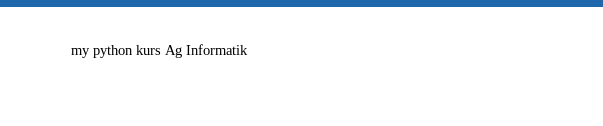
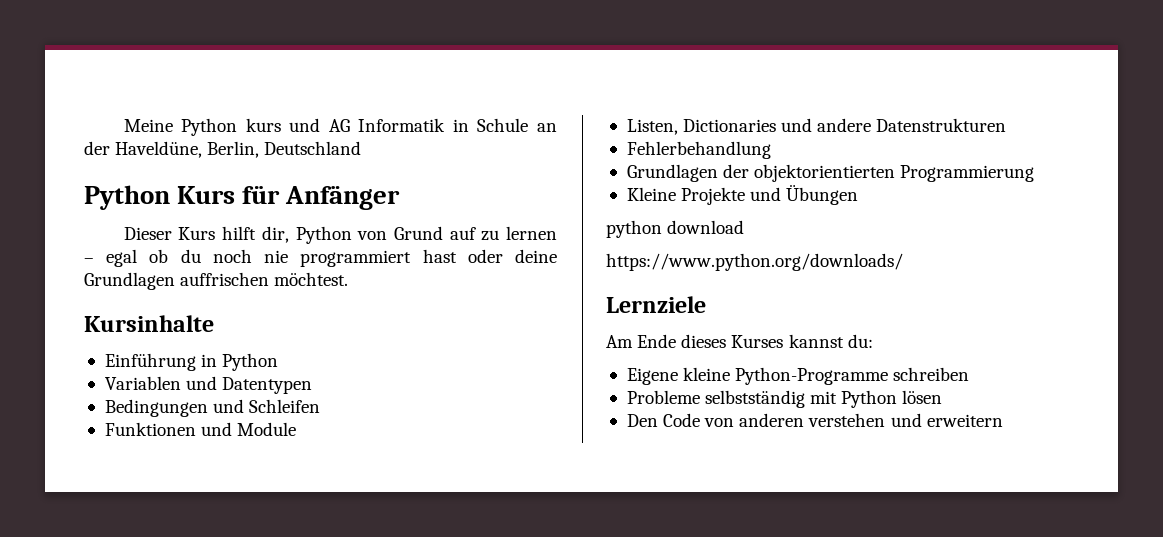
- my python kurs Ag Informatik
+ Meine Python kurs und AG Informatik in Schule an der Haveldüne, Berlin, Deutschland
+ Python Kurs für Anfänger
+ Dieser Kurs hilft dir, Python von Grund auf zu lernen – egal ob du noch nie programmiert hast oder deine Grundlagen auffrischen möchtest.
+ Kursinhalte
+ Einführung in Python
+ Variablen und Datentypen
+ Bedingungen und Schleifen
+ Funktionen und Module
+ Listen, Dictionaries und andere Datenstrukturen
+ Fehlerbehandlung
+ Grundlagen der objektorientierten Programmierung
+ Kleine Projekte und Übungen
+ python download
+ https://www.python.org/downloads/
+ Lernziele
+ Am Ende dieses Kurses kannst du:
+ Eigene kleine Python-Programme schreiben
+ Probleme selbstständig mit Python lösen
+ Den Code von anderen verstehen und erweitern

